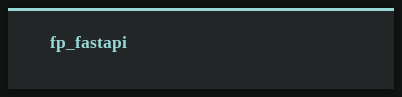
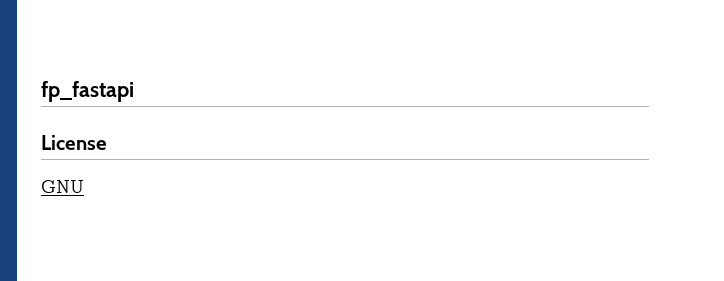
+ License
+ GNU

